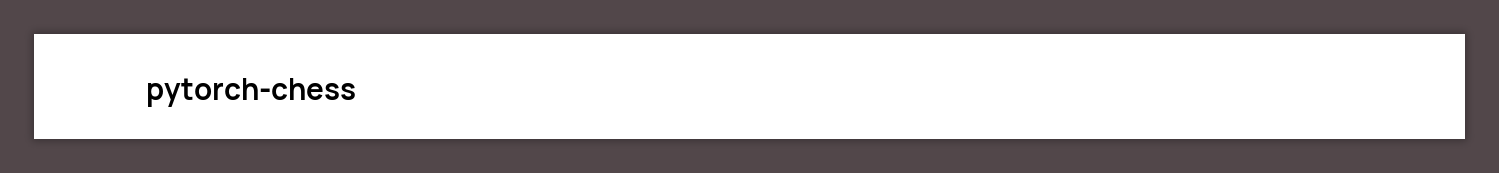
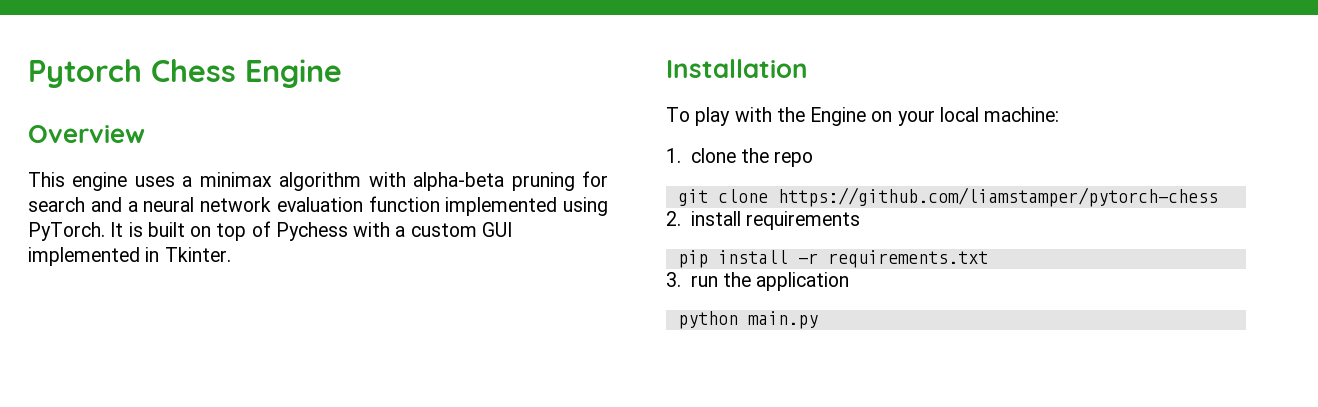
- pytorch-chess
+ Pytorch Chess Engine
+ Overview
+ This engine uses a minimax algorithm with alpha-beta pruning for search and a neural network evaluation function implemented using PyTorch. It is built on top of Pychess with a custom GUI implemented in Tkinter.
+ Installation
+ To play with the Engine on your local machine:
+ 1. clone the repo
+ git clone https://github.com/liamstamper/pytorch-chess
+ 2. install requirements
+ pip install -r requirements.txt
+ 3. run the application
+ python main.py

